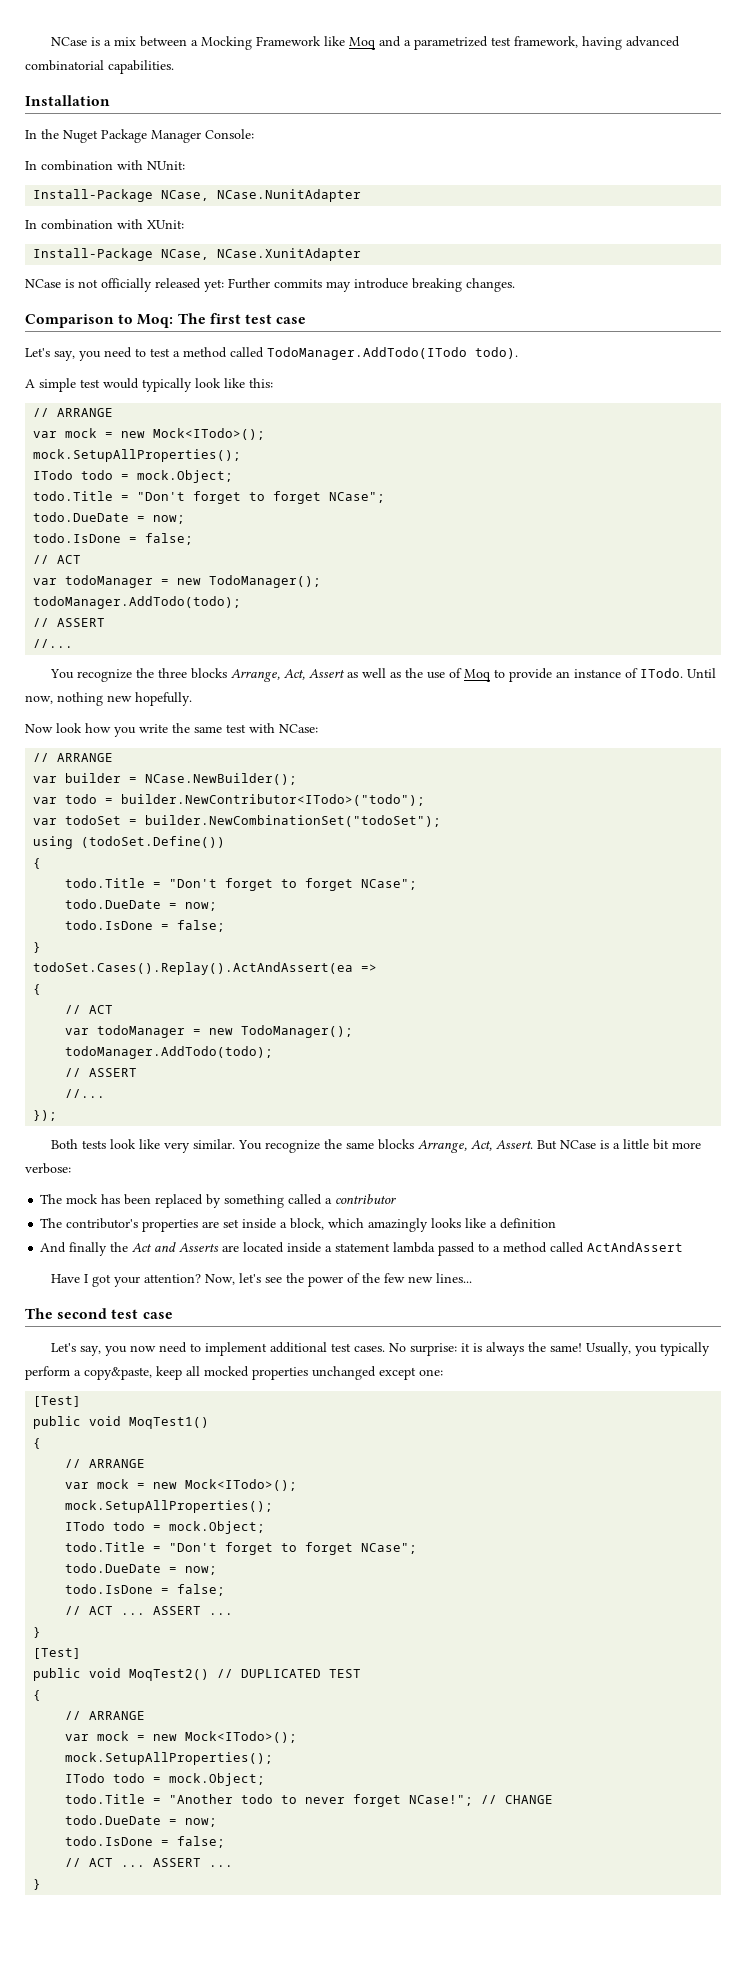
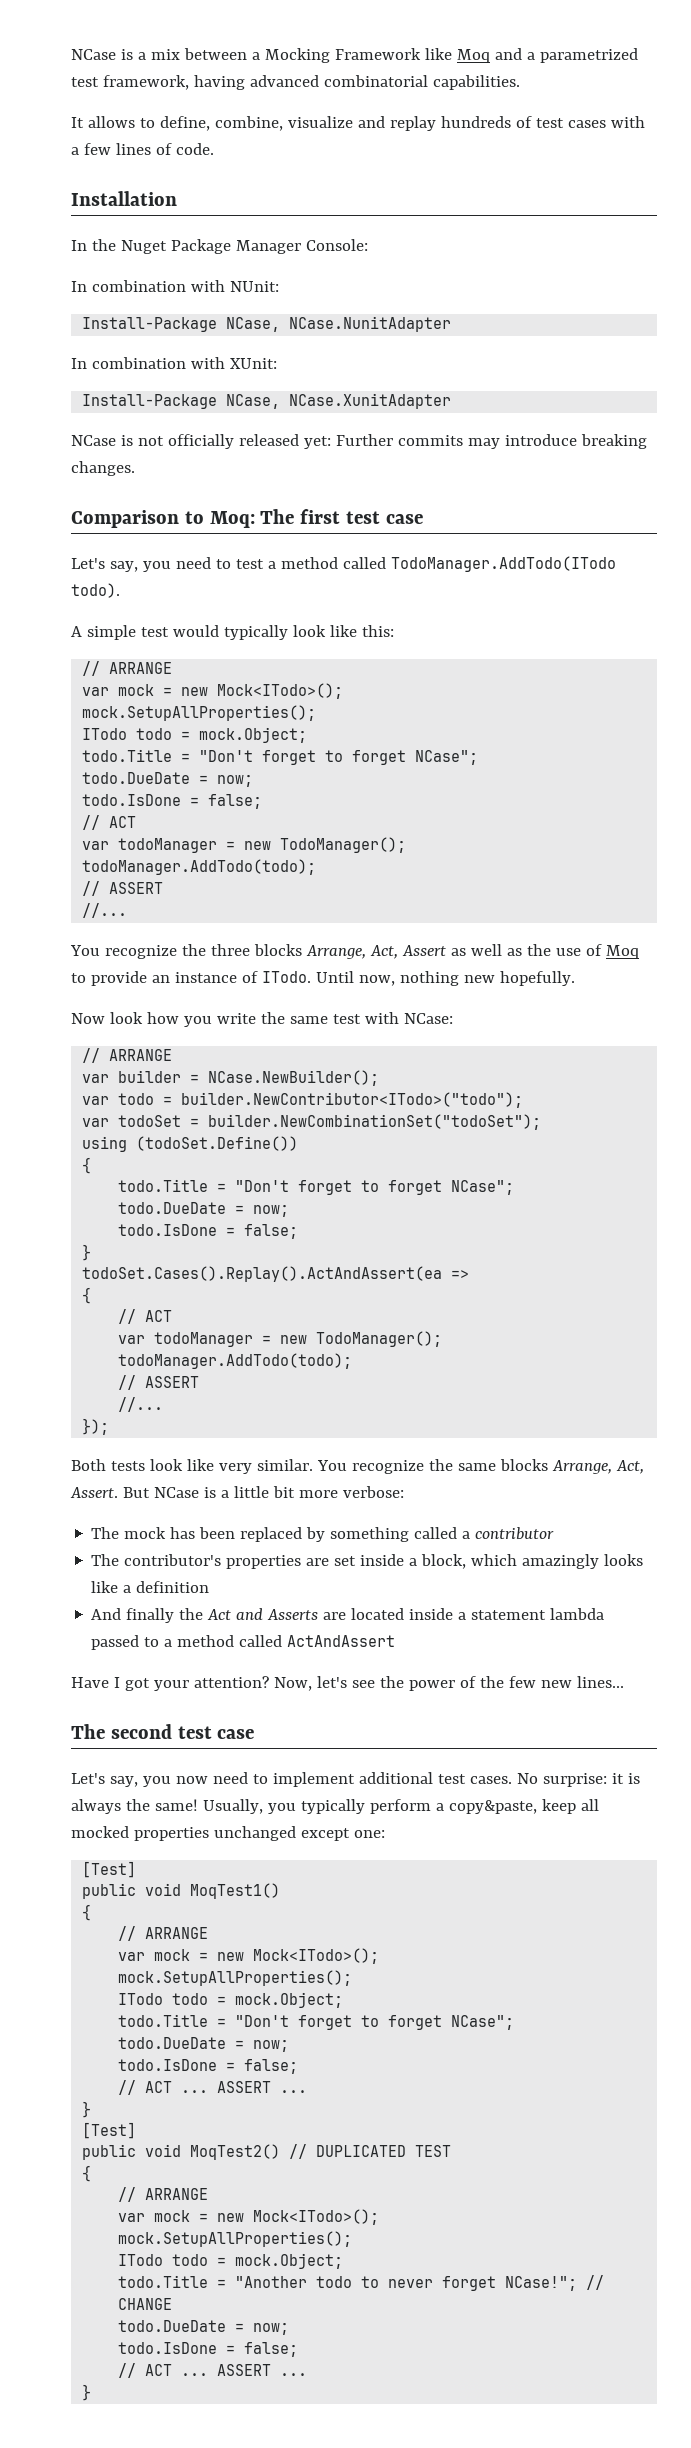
+ It allows to define, combine, visualize and replay hundreds of test cases with a few lines of code.

